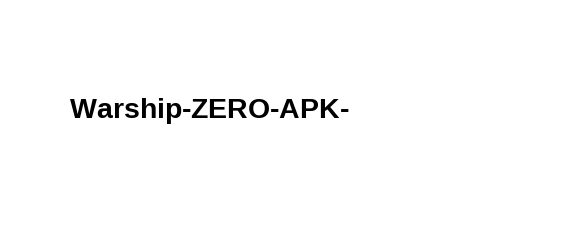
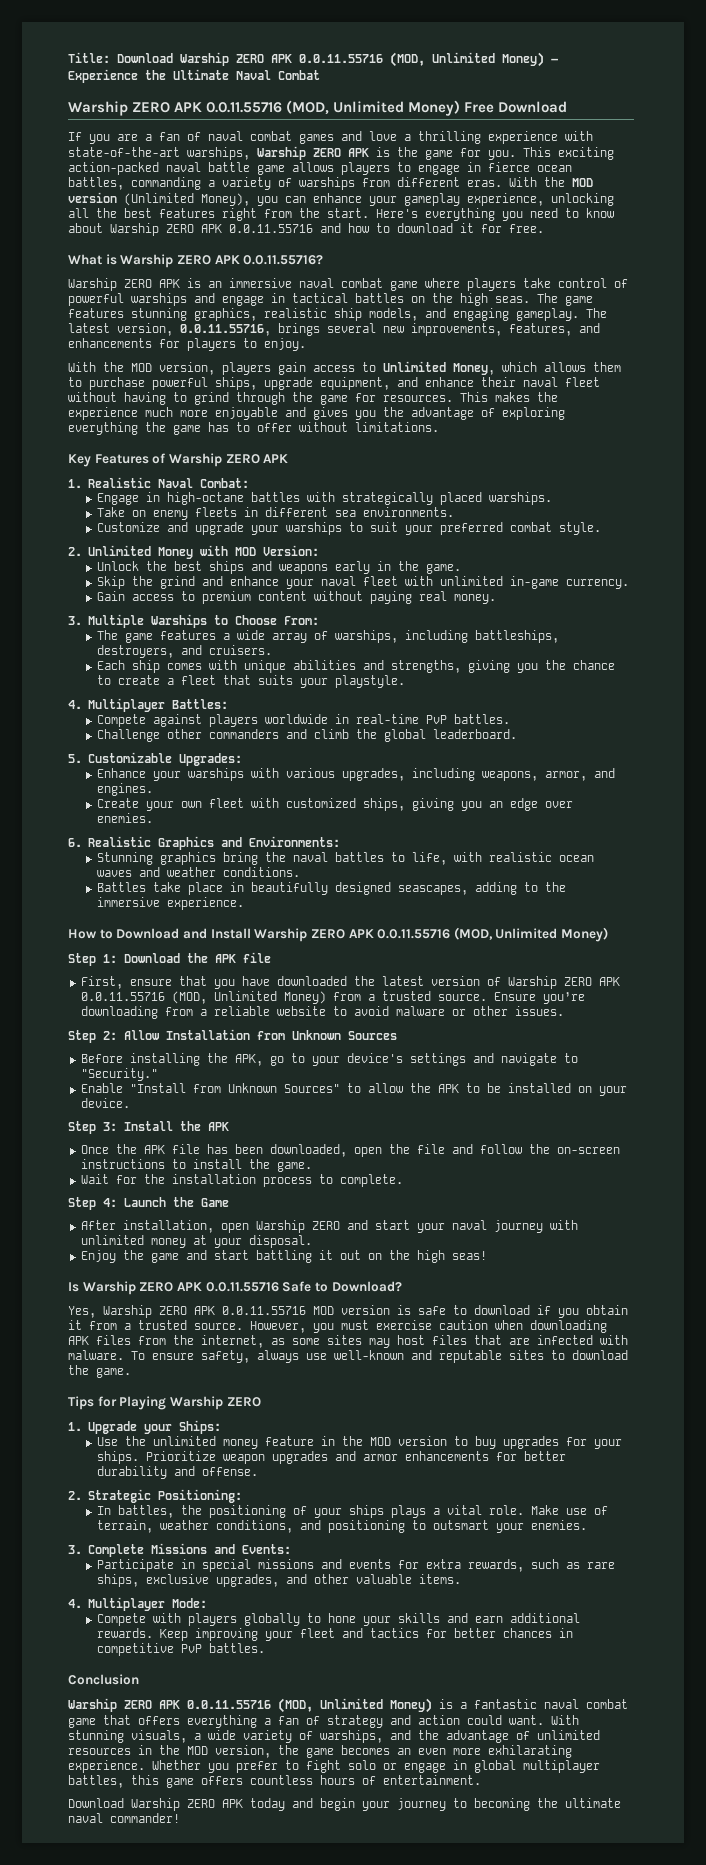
- Warship-ZERO-APK-
+ Title: Download Warship ZERO APK 0.0.11.55716 (MOD, Unlimited Money) – Experience the Ultimate Naval Combat
+ Warship ZERO APK 0.0.11.55716 (MOD, Unlimited Money) Free Download
+ If you are a fan of naval combat games and love a thrilling experience with state-of-the-art warships, Warship ZERO APK is the game for you. This exciting action-packed naval battle game allows players to engage in fierce ocean battles, commanding a variety of warships from different eras. With the MOD version (Unlimited Money), you can enhance your gameplay experience, unlocking all the best features right from the start. Here's everything you need to know about Warship ZERO APK 0.0.11.55716 and how to download it for free.
+ What is Warship ZERO APK 0.0.11.55716?
+ Warship ZERO APK is an immersive naval combat game where players take control of powerful warships and engage in tactical battles on the high seas. The game features stunning graphics, realistic ship models, and engaging gameplay. The latest version, 0.0.11.55716, brings several new improvements, features, and enhancements for players to enjoy.
+ With the MOD version, players gain access to Unlimited Money, which allows them to purchase powerful ships, upgrade equipment, and enhance their naval fleet without having to grind through the game for resources. This makes the experience much more enjoyable and gives you the advantage of exploring everything the game has to offer without limitations.
+ Key Features of Warship ZERO APK
+ 1. Realistic Naval Combat:
+ Engage in high-octane battles with strategically placed warships.
+ Take on enemy fleets in different sea environments.
+ Customize and upgrade your warships to suit your preferred combat style.
+ 2. Unlimited Money with MOD Version:
+ Unlock the best ships and weapons early in the game.
+ Skip the grind and enhance your naval fleet with unlimited in-game currency.
+ Gain access to premium content without paying real money.
+ 3. Multiple Warships to Choose From:
+ The game features a wide array of warships, including battleships, destroyers, and cruisers.
+ Each ship comes with unique abilities and strengths, giving you the chance to create a fleet that suits your playstyle.
+ 4. Multiplayer Battles:
+ Compete against players worldwide in real-time PvP battles.
+ Challenge other commanders and climb the global leaderboard.
+ 5. Customizable Upgrades:
+ Enhance your warships with various upgrades, including weapons, armor, and engines.
+ Create your own fleet with customized ships, giving you an edge over enemies.
+ 6. Realistic Graphics and Environments:
+ Stunning graphics bring the naval battles to life, with realistic ocean waves and weather conditions.
+ Battles take place in beautifully designed seascapes, adding to the immersive experience.
+ How to Download and Install Warship ZERO APK 0.0.11.55716 (MOD, Unlimited Money)
+ Step 1: Download the APK file
+ First, ensure that you have downloaded the latest version of Warship ZERO APK 0.0.11.55716 (MOD, Unlimited Money) from a trusted source. Ensure you’re downloading from a reliable website to avoid malware or other issues.
+ Step 2: Allow Installation from Unknown Sources
+ Before installing the APK, go to your device's settings and navigate to "Security."
+ Enable "Install from Unknown Sources" to allow the APK to be installed on your device.
+ Step 3: Install the APK
+ Once the APK file has been downloaded, open the file and follow the on-screen instructions to install the game.
+ Wait for the installation process to complete.
+ Step 4: Launch the Game
+ After installation, open Warship ZERO and start your naval journey with unlimited money at your disposal.
+ Enjoy the game and start battling it out on the high seas!
+ Is Warship ZERO APK 0.0.11.55716 Safe to Download?
+ Yes, Warship ZERO APK 0.0.11.55716 MOD version is safe to download if you obtain it from a trusted source. However, you must exercise caution when downloading APK files from the internet, as some sites may host files that are infected with malware. To ensure safety, always use well-known and reputable sites to download the game.
+ Tips for Playing Warship ZERO
+ 1. Upgrade your Ships:
+ Use the unlimited money feature in the MOD version to buy upgrades for your ships. Prioritize weapon upgrades and armor enhancements for better durability and offense.
+ 2. Strategic Positioning:
+ In battles, the positioning of your ships plays a vital role. Make use of terrain, weather conditions, and positioning to outsmart your enemies.
+ 3. Complete Missions and Events:
+ Participate in special missions and events for extra rewards, such as rare ships, exclusive upgrades, and other valuable items.
+ 4. Multiplayer Mode:
+ Compete with players globally to hone your skills and earn additional rewards. Keep improving your fleet and tactics for better chances in competitive PvP battles.
+ Conclusion
+ Warship ZERO APK 0.0.11.55716 (MOD, Unlimited Money) is a fantastic naval combat game that offers everything a fan of strategy and action could want. With stunning visuals, a wide variety of warships, and the advantage of unlimited resources in the MOD version, the game becomes an even more exhilarating experience. Whether you prefer to fight solo or engage in global multiplayer battles, this game offers countless hours of entertainment.
+ Download Warship ZERO APK today and begin your journey to becoming the ultimate naval commander!

